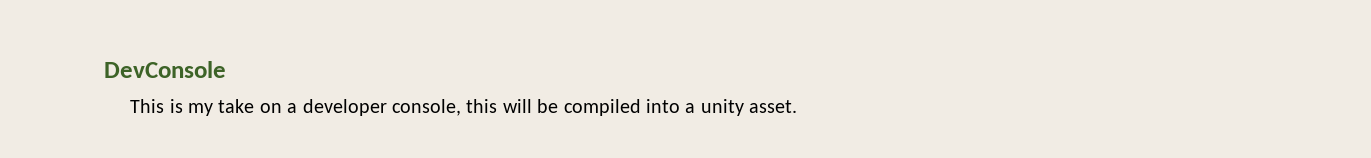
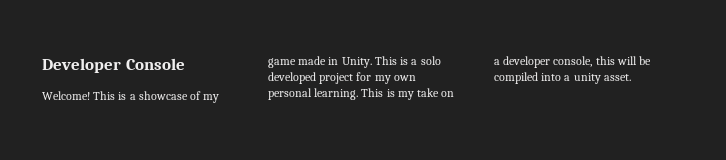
- DevConsole
- This is my take on a developer console, this will be compiled into a unity asset.
+ Developer Console
+ Welcome! This is a showcase of my game made in Unity. This is a solo developed project for my own personal learning. This is my take on a developer console, this will be compiled into a unity asset.

